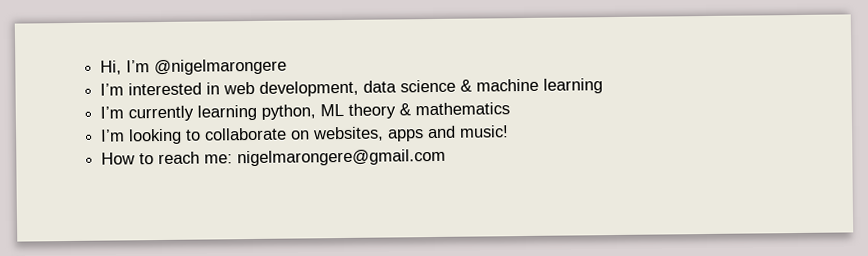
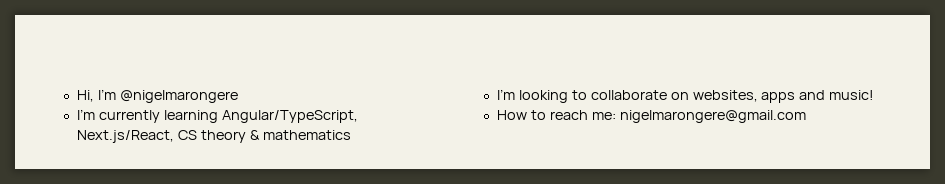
- I’m interested in web development, data science & machine learning
- I’m currently learning python, ML theory & mathematics
+ I’m currently learning Angular/TypeScript, Next.js/React, CS theory & mathematics

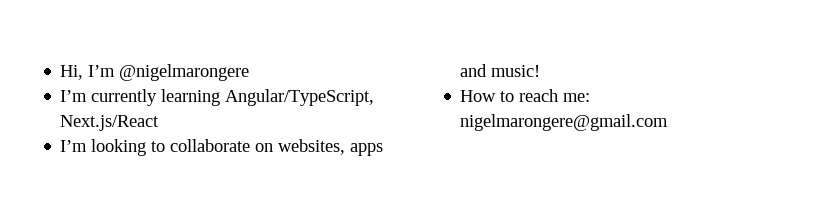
- I’m currently learning Angular/TypeScript, Next.js/React, CS theory & mathematics
+ I’m currently learning Angular/TypeScript, Next.js/React

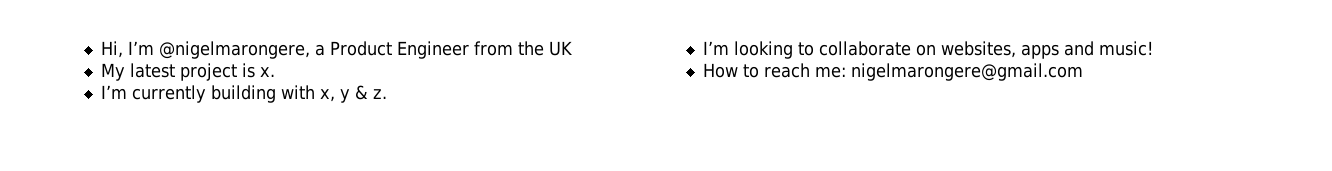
- Hi, I’m @nigelmarongere
- I’m currently learning Angular/TypeScript, Next.js/React
+ Hi, I’m @nigelmarongere, a Product Engineer from the UK
+ My latest project is x.
+ I’m currently building with x, y & z.

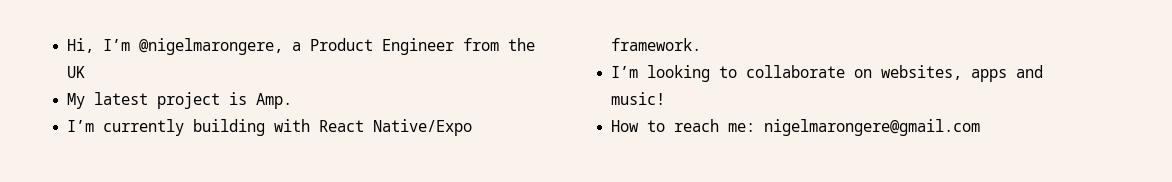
- My latest project is x.
+ My latest project is Amp.
- I’m currently building with x, y & z.
+ I’m currently building with React Native/Expo framework.

